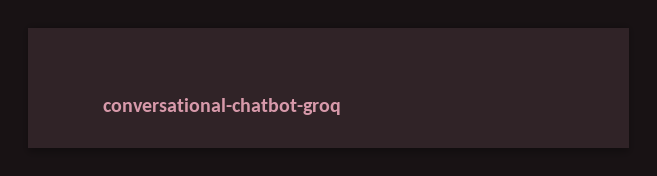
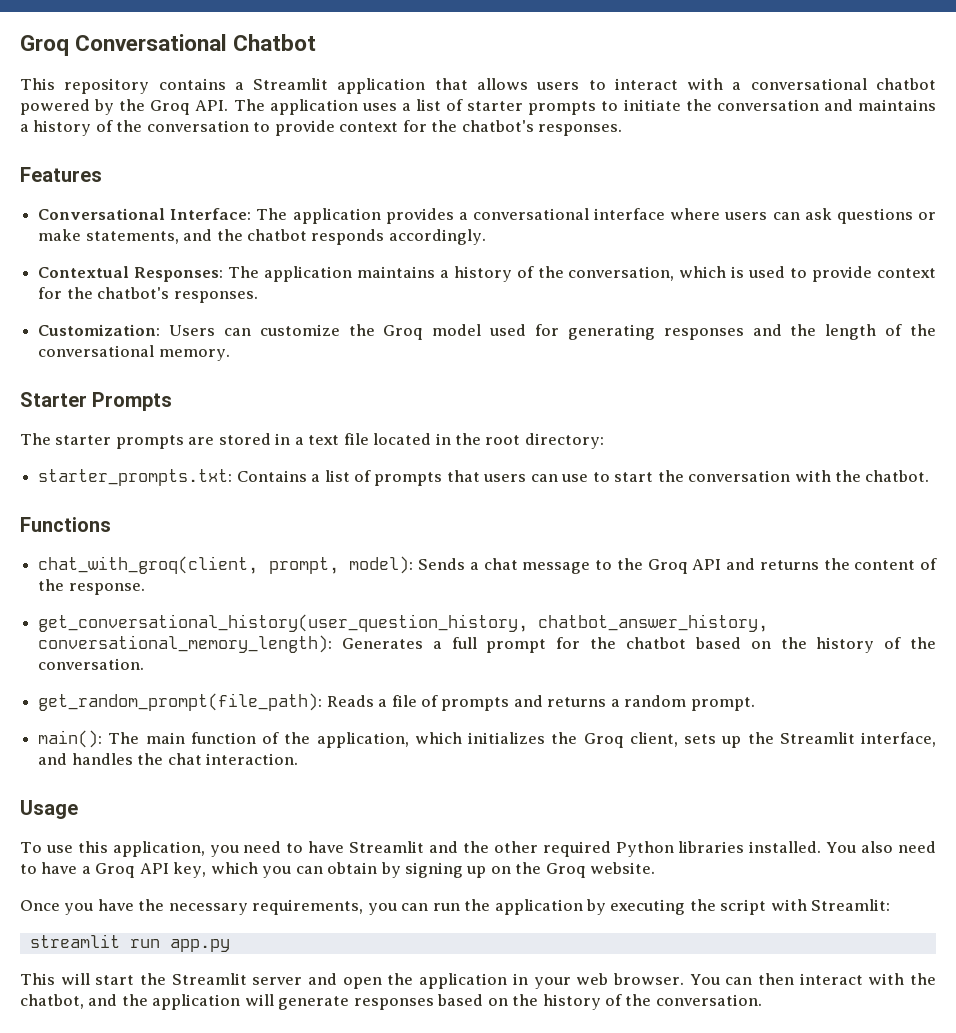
- conversational-chatbot-groq
+ Groq Conversational Chatbot
+ This repository contains a Streamlit application that allows users to interact with a conversational chatbot powered by the Groq API. The application uses a list of starter prompts to initiate the conversation and maintains a history of the conversation to provide context for the chatbot's responses.
+ Features
+ Conversational Interface: The application provides a conversational interface where users can ask questions or make statements, and the chatbot responds accordingly.
+ Contextual Responses: The application maintains a history of the conversation, which is used to provide context for the chatbot's responses.
+ Customization: Users can customize the Groq model used for generating responses and the length of the conversational memory.
+ Starter Prompts
+ The starter prompts are stored in a text file located in the root directory:
+ starter_prompts.txt: Contains a list of prompts that users can use to start the conversation with the chatbot.
+ Functions
+ chat_with_groq(client, prompt, model): Sends a chat message to the Groq API and returns the content of the response.
+ get_conversational_history(user_question_history, chatbot_answer_history, conversational_memory_length): Generates a full prompt for the chatbot based on the history of the conversation.
+ get_random_prompt(file_path): Reads a file of prompts and returns a random prompt.
+ main(): The main function of the application, which initializes the Groq client, sets up the Streamlit interface, and handles the chat interaction.
+ Usage
+ To use this application, you need to have Streamlit and the other required Python libraries installed. You also need to have a Groq API key, which you can obtain by signing up on the Groq website.
+ Once you have the necessary requirements, you can run the application by executing the script with Streamlit:
+ streamlit run app.py
+ This will start the Streamlit server and open the application in your web browser. You can then interact with the chatbot, and the application will generate responses based on the history of the conversation.

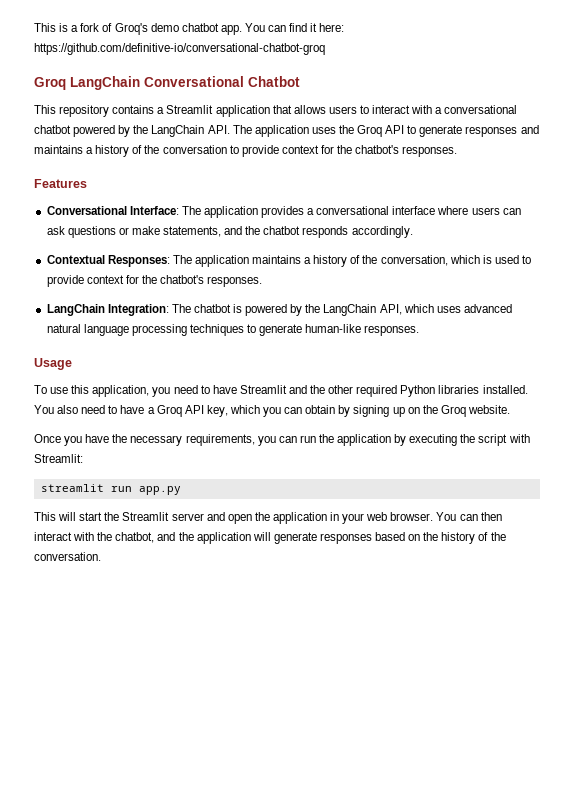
- Groq Conversational Chatbot
+ This is a fork of Groq's demo chatbot app. You can find it here: https://github.com/definitive-io/conversational-chatbot-groq
+ Groq LangChain Conversational Chatbot
- This repository contains a Streamlit application that allows users to interact with a conversational chatbot powered by the Groq API. The application uses a list of starter prompts to initiate the conversation and maintains a history of the conversation to provide context for the chatbot's responses.
+ This repository contains a Streamlit application that allows users to interact with a conversational chatbot powered by the LangChain API. The application uses the Groq API to generate responses and maintains a history of the conversation to provide context for the chatbot's responses.
- Customization: Users can customize the Groq model used for generating responses and the length of the conversational memory.
- Starter Prompts
- The starter prompts are stored in a text file located in the root directory:
- starter_prompts.txt: Contains a list of prompts that users can use to start the conversation with the chatbot.
- Functions
- chat_with_groq(client, prompt, model): Sends a chat message to the Groq API and returns the content of the response.
- get_conversational_history(user_question_history, chatbot_answer_history, conversational_memory_length): Generates a full prompt for the chatbot based on the history of the conversation.
- get_random_prompt(file_path): Reads a file of prompts and returns a random prompt.
- main(): The main function of the application, which initializes the Groq client, sets up the Streamlit interface, and handles the chat interaction.
+ LangChain Integration: The chatbot is powered by the LangChain API, which uses advanced natural language processing techniques to generate human-like responses.

